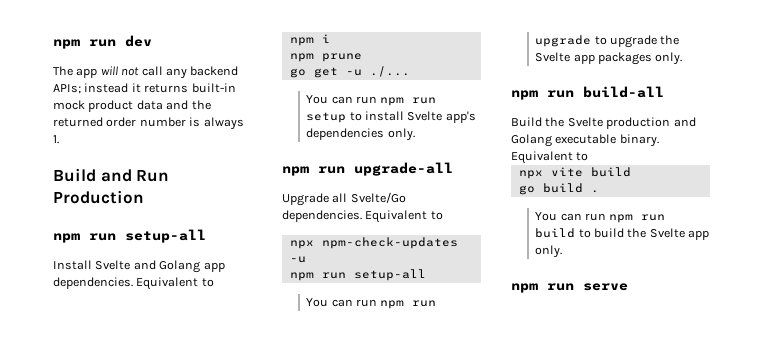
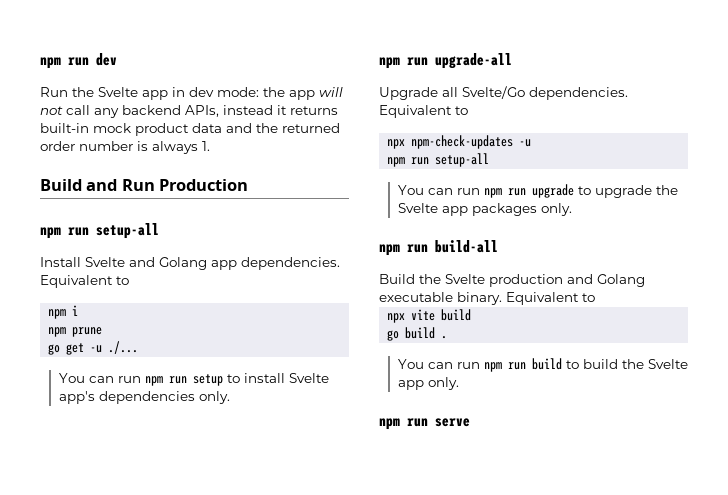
- The app will not call any backend APIs; instead it returns built-in mock product data and the returned order number is always 1.
+ Run the Svelte app in dev mode: the app will not call any backend APIs, instead it returns built-in mock product data and the returned order number is always 1.

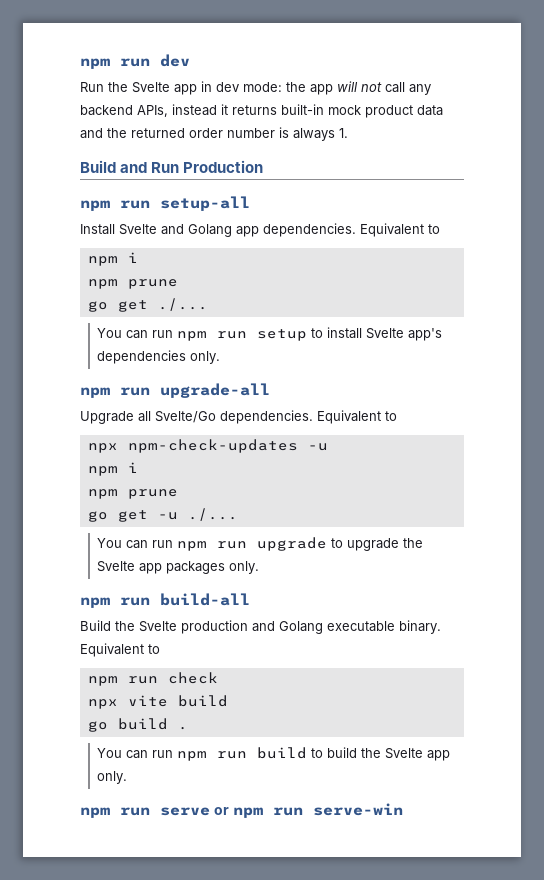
- go get -u ./...
+ go get ./...
  npx npm-check-updates -u
- npm run setup-all
+ npm i
+ npm prune
+ go get -u ./...
+ npm run check
- npm run serve
+ npm run serve or npm run serve-win

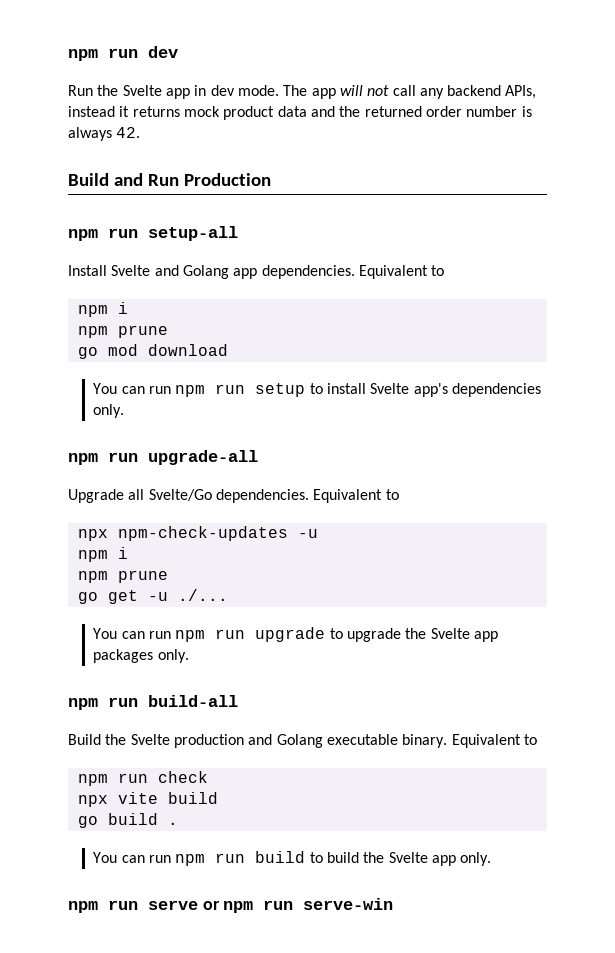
- Run the Svelte app in dev mode: the app will not call any backend APIs, instead it returns built-in mock product data and the returned order number is always 1.
+ Run the Svelte app in dev mode. The app will not call any backend APIs, instead it returns mock product data and the returned order number is always 42.
- go get ./...
+ go mod download

